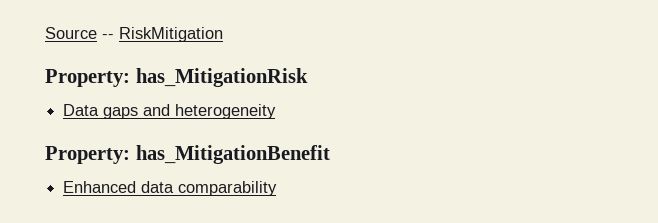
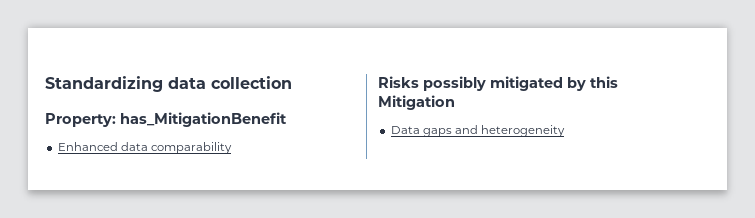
- Source -- RiskMitigation
- Property: has_MitigationRisk
- Data gaps and heterogeneity
+ Standardizing data collection
+ Risks possibly mitigated by this Mitigation
+ Data gaps and heterogeneity

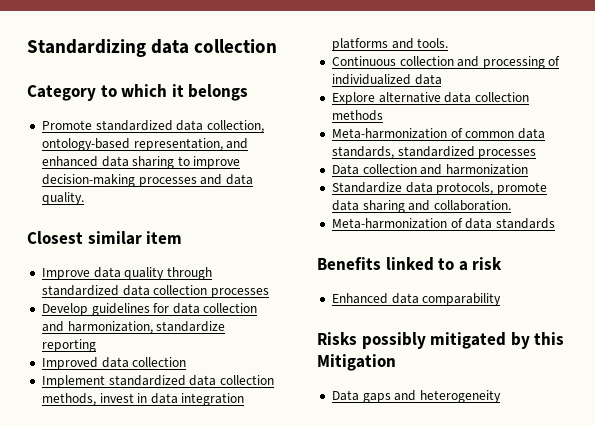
- Property: has_MitigationBenefit
+ Category to which it belongs
+ Promote standardized data collection, ontology-based representation, and enhanced data sharing to improve decision-making processes and data quality.
+ Closest similar item
+ Improve data quality through standardized data collection processes
+ Develop guidelines for data collection and harmonization, standardize reporting
+ Improved data collection
+ Implement standardized data collection methods, invest in data integration platforms and tools.
+ Continuous collection and processing of individualized data
+ Explore alternative data collection methods
+ Meta-harmonization of common data standards, standardized processes
+ Data collection and harmonization
+ Standardize data protocols, promote data sharing and collaboration.
+ Meta-harmonization of data standards
+ Benefits linked to a risk

